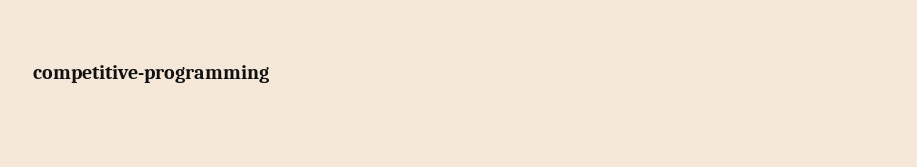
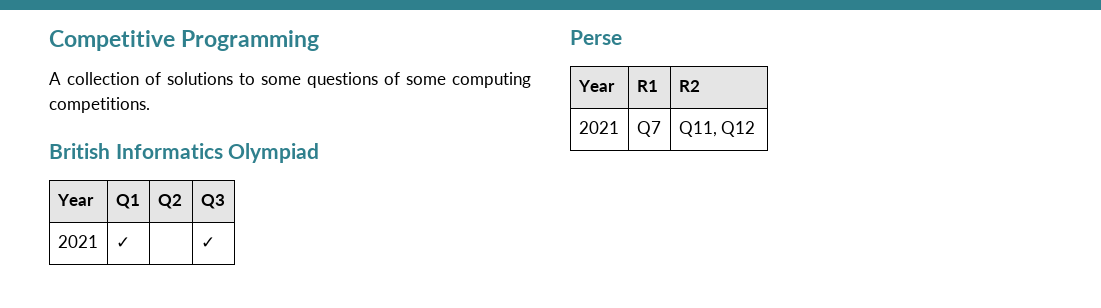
- competitive-programming
+ Competitive Programming
+ A collection of solutions to some questions of some computing competitions.
+ British Informatics Olympiad
+ Year | Q1 | Q2 | Q3
+ 2021 | ✓ | | ✓
+ Perse
+ Year | R1 | R2
+ 2021 | Q7 | Q11, Q12

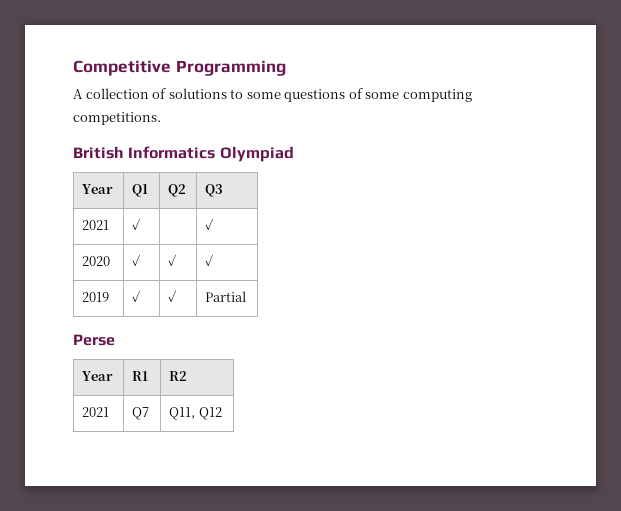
+ 2020 | ✓ | ✓ | ✓
+ 2019 | ✓ | ✓ | Partial

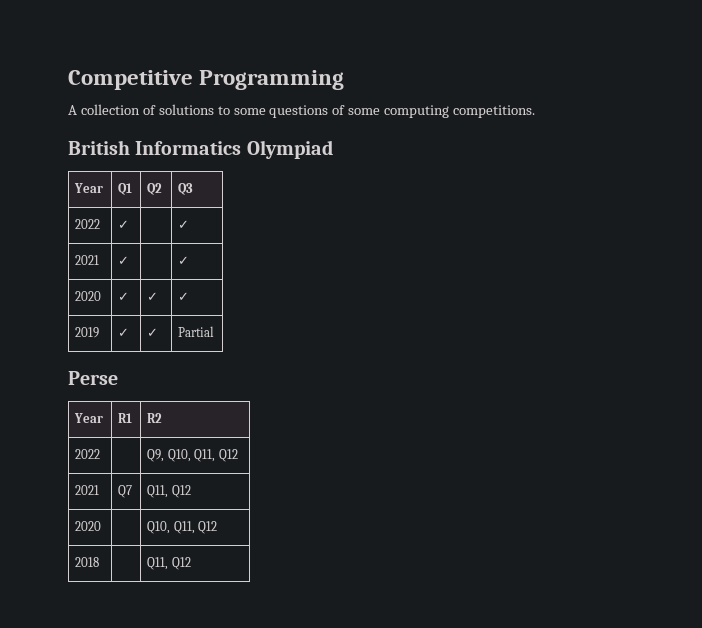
+ 2022 | ✓ | | ✓
+ 2022 | | Q9, Q10, Q11, Q12
+ 2020 | | Q10, Q11, Q12
+ 2018 | | Q11, Q12

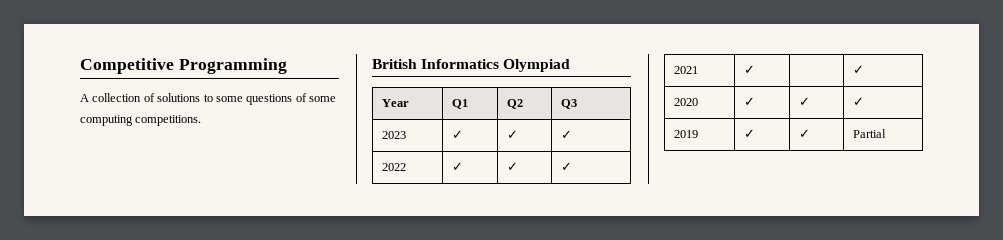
+ 2023 | ✓ | ✓ | ✓
- 2022 | ✓ | | ✓
+ 2022 | ✓ | ✓ | ✓
- Perse
- Year | R1 | R2
- 2022 | | Q9, Q10, Q11, Q12
- 2021 | Q7 | Q11, Q12
- 2020 | | Q10, Q11, Q12
- 2018 | | Q11, Q12

